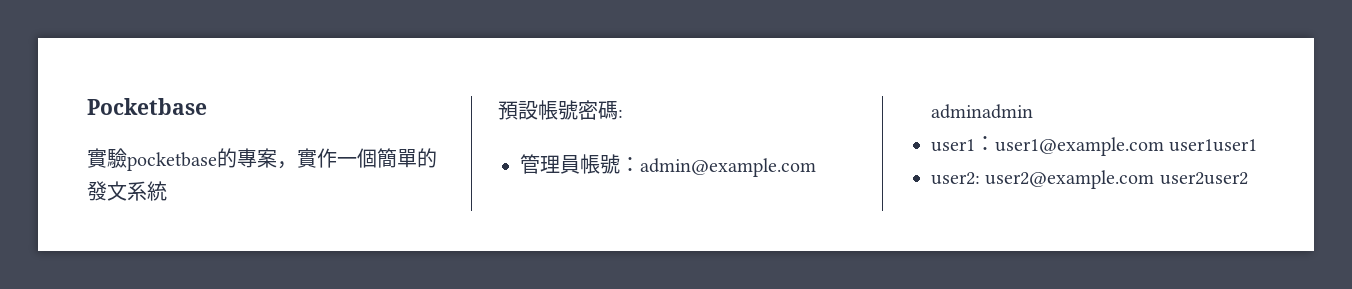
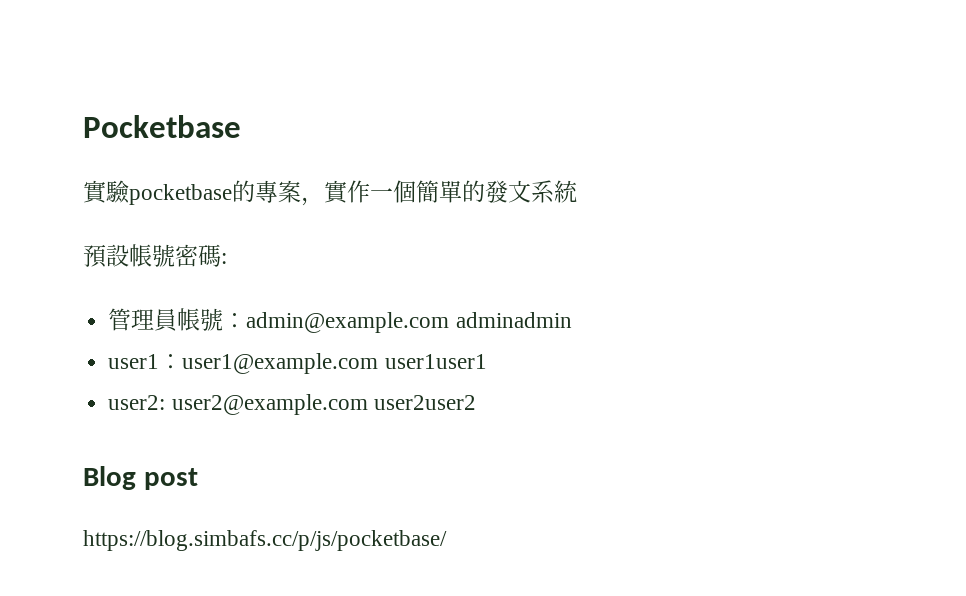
+ Blog post
+ https://blog.simbafs.cc/p/js/pocketbase/

